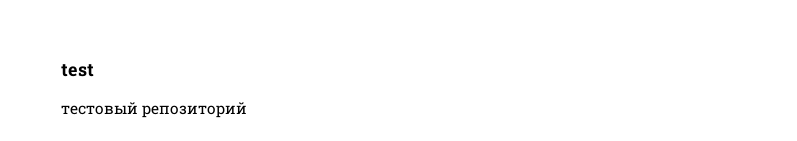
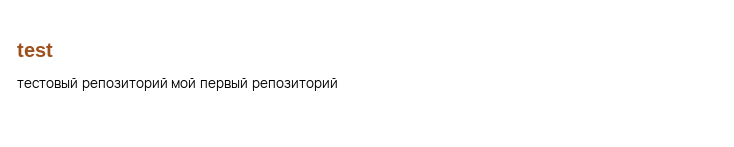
- тестовый репозиторий
+ тестовый репозиторий мой первый репозиторий

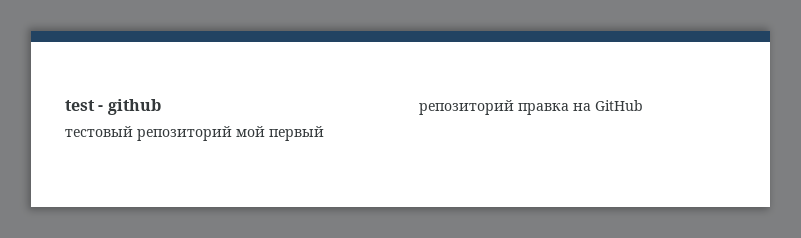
- test
+ test - github
- тестовый репозиторий мой первый репозиторий
+ тестовый репозиторий мой первый репозиторий правка на GitHub

